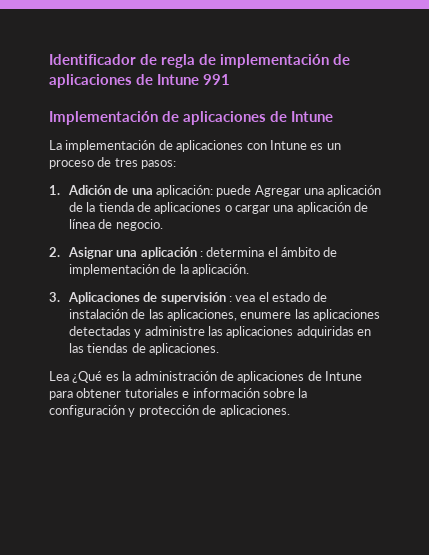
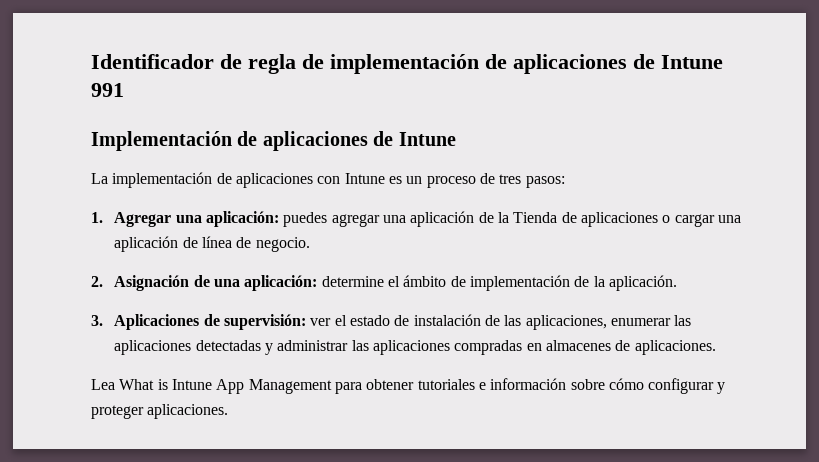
- 1. Adición de una aplicación: puede Agregar una aplicación de la tienda de aplicaciones o cargar una aplicación de línea de negocio.
+ 1. Agregar una aplicación: puedes agregar una aplicación de la Tienda de aplicaciones o cargar una aplicación de línea de negocio.
- 2. Asignar una aplicación : determina el ámbito de implementación de la aplicación.
+ 2. Asignación de una aplicación: determine el ámbito de implementación de la aplicación.
- 3. Aplicaciones de supervisión : vea el estado de instalación de las aplicaciones, enumere las aplicaciones detectadas y administre las aplicaciones adquiridas en las tiendas de aplicaciones.
+ 3. Aplicaciones de supervisión: ver el estado de instalación de las aplicaciones, enumerar las aplicaciones detectadas y administrar las aplicaciones compradas en almacenes de aplicaciones.
- Lea ¿Qué es la administración de aplicaciones de Intune para obtener tutoriales e información sobre la configuración y protección de aplicaciones.
+ Lea What is Intune App Management para obtener tutoriales e información sobre cómo configurar y proteger aplicaciones.

